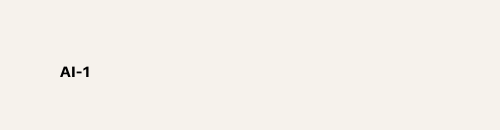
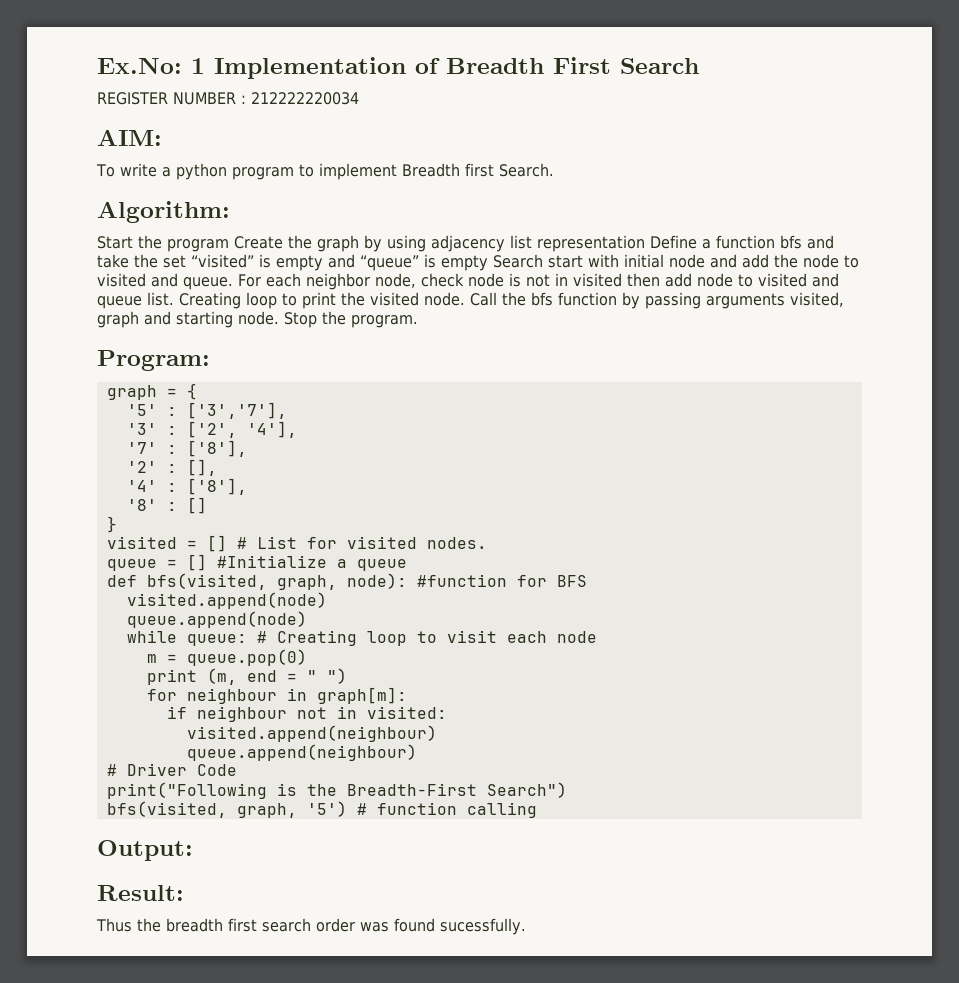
- AI-1
+ Ex.No: 1 Implementation of Breadth First Search
+ REGISTER NUMBER : 212222220034
+ AIM:
+ To write a python program to implement Breadth first Search.
+ Algorithm:
+ Start the program Create the graph by using adjacency list representation Define a function bfs and take the set “visited” is empty and “queue” is empty Search start with initial node and add the node to visited and queue. For each neighbor node, check node is not in visited then add node to visited and queue list. Creating loop to print the visited node. Call the bfs function by passing arguments visited, graph and starting node. Stop the program.
+ Program:
+ graph = {
+ '5' : ['3','7'],
+ '3' : ['2', '4'],
+ '7' : ['8'],
+ '2' : [],
+ '4' : ['8'],
+ '8' : []
+ }
+ visited = [] # List for visited nodes.
+ queue = [] #Initialize a queue
+ def bfs(visited, graph, node): #function for BFS
+ visited.append(node)
+ queue.append(node)
+ while queue: # Creating loop to visit each node
+ m = queue.pop(0)
+ print (m, end = " ")
+ for neighbour in graph[m]:
+ if neighbour not in visited:
+ visited.append(neighbour)
+ queue.append(neighbour)
+ # Driver Code
+ print("Following is the Breadth-First Search")
+ bfs(visited, graph, '5') # function calling
+ Output:
+ Result:
+ Thus the breadth first search order was found sucessfully.

